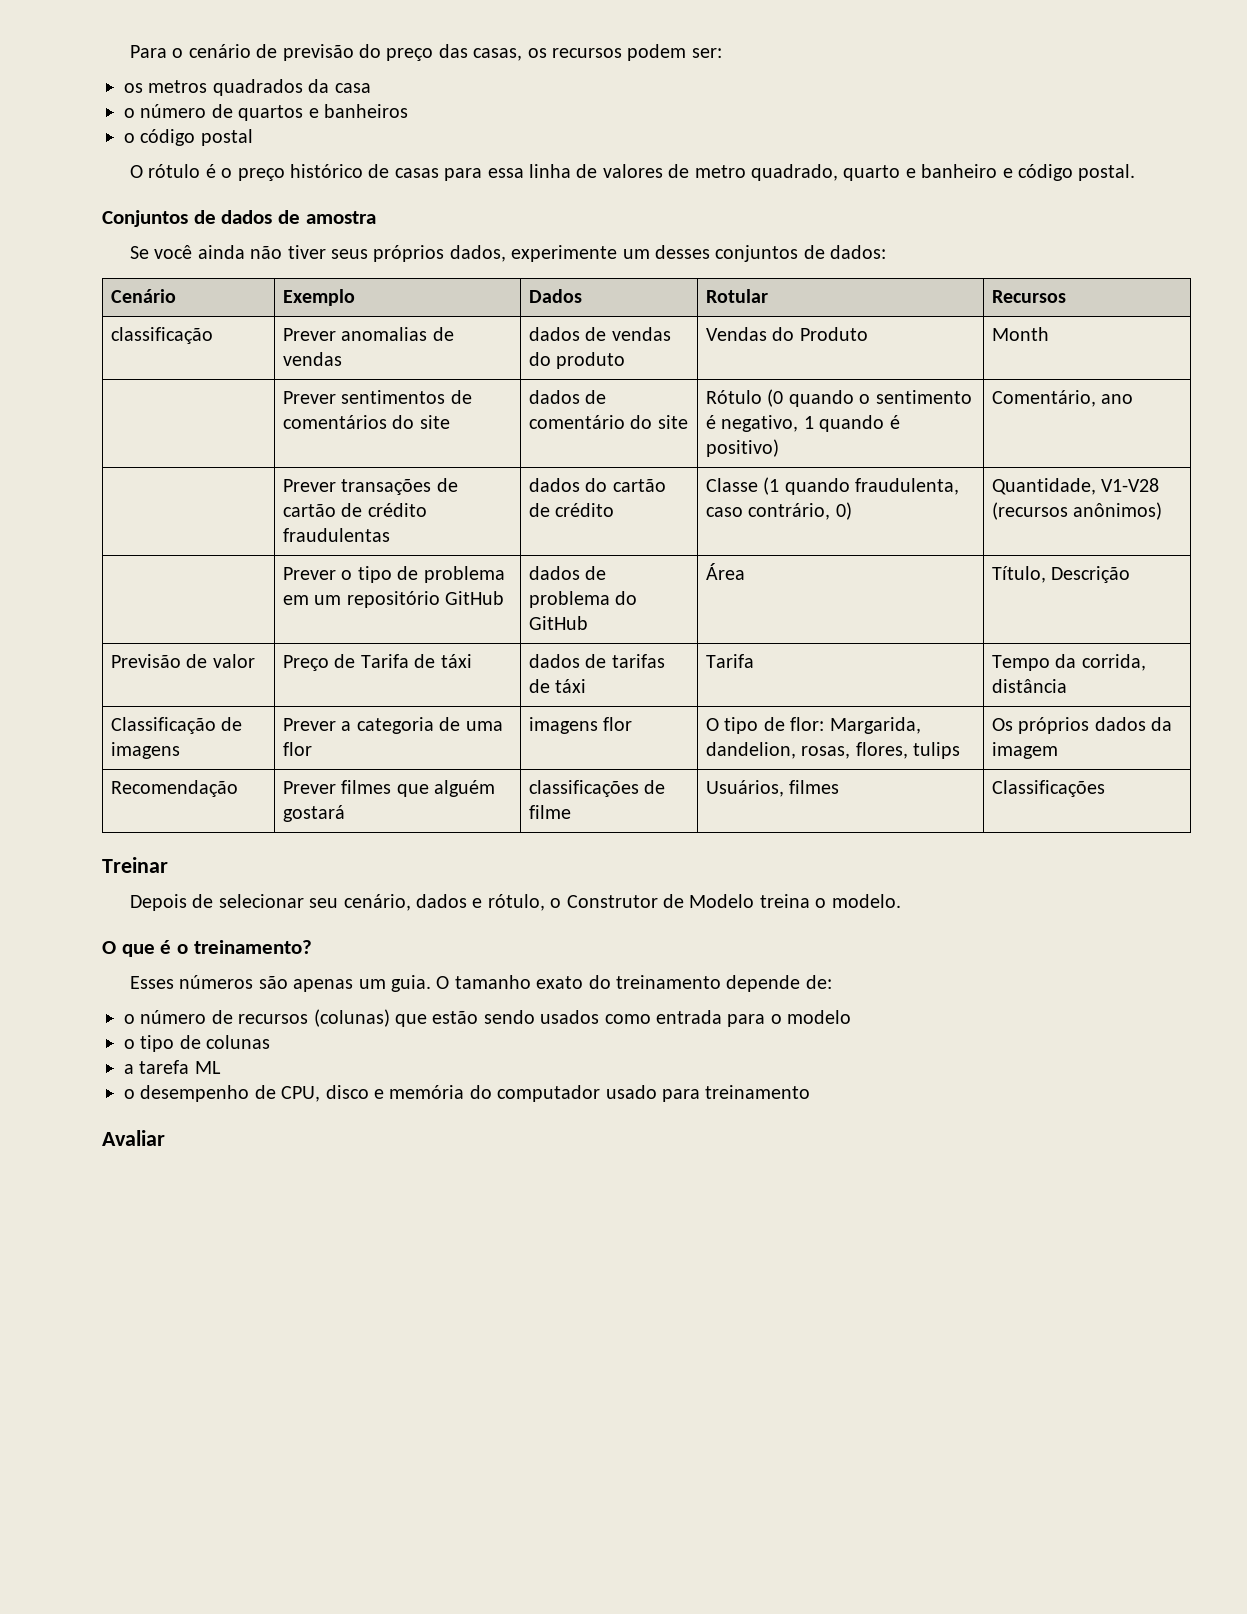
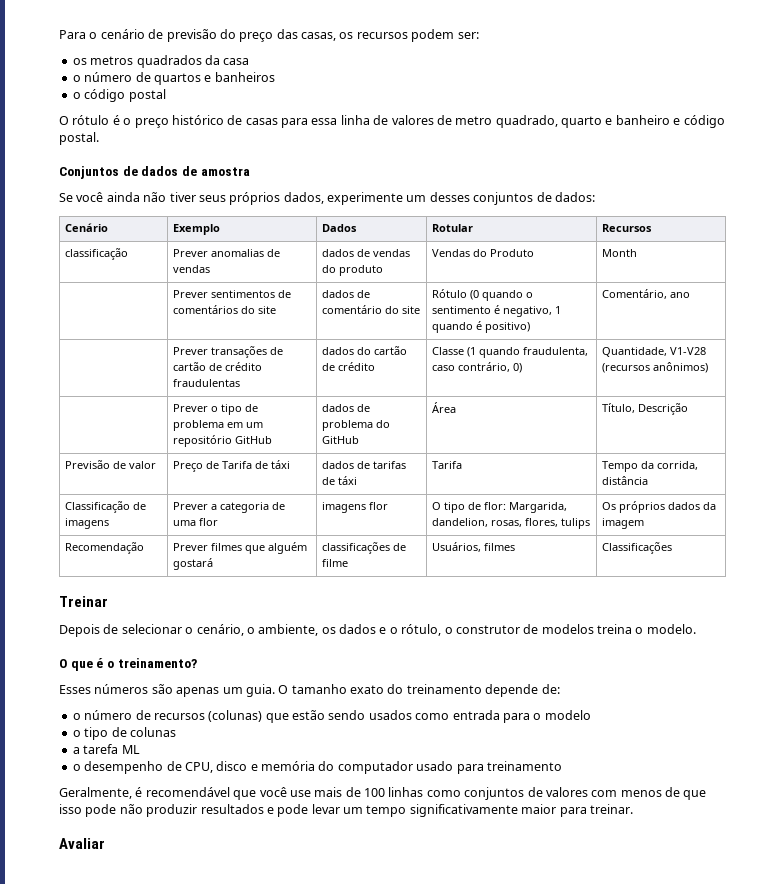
- Depois de selecionar seu cenário, dados e rótulo, o Construtor de Modelo treina o modelo.
+ Depois de selecionar o cenário, o ambiente, os dados e o rótulo, o construtor de modelos treina o modelo.
+ Geralmente, é recomendável que você use mais de 100 linhas como conjuntos de valores com menos de que isso pode não produzir resultados e pode levar um tempo significativamente maior para treinar.

